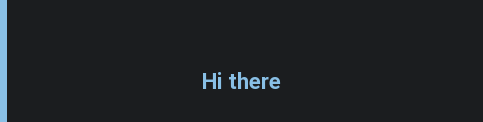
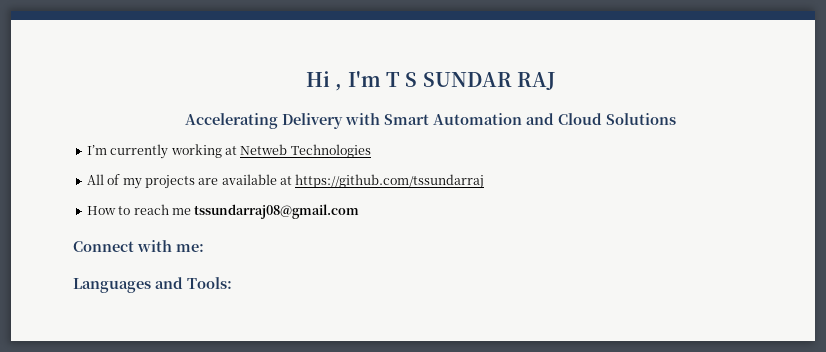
- Hi there
+ Hi , I'm T S SUNDAR RAJ
+ Accelerating Delivery with Smart Automation and Cloud Solutions
+ I’m currently working at Netweb Technologies
+ All of my projects are available at https://github.com/tssundarraj
+ How to reach me tssundarraj08@gmail.com
+ Connect with me:
+ Languages and Tools:

